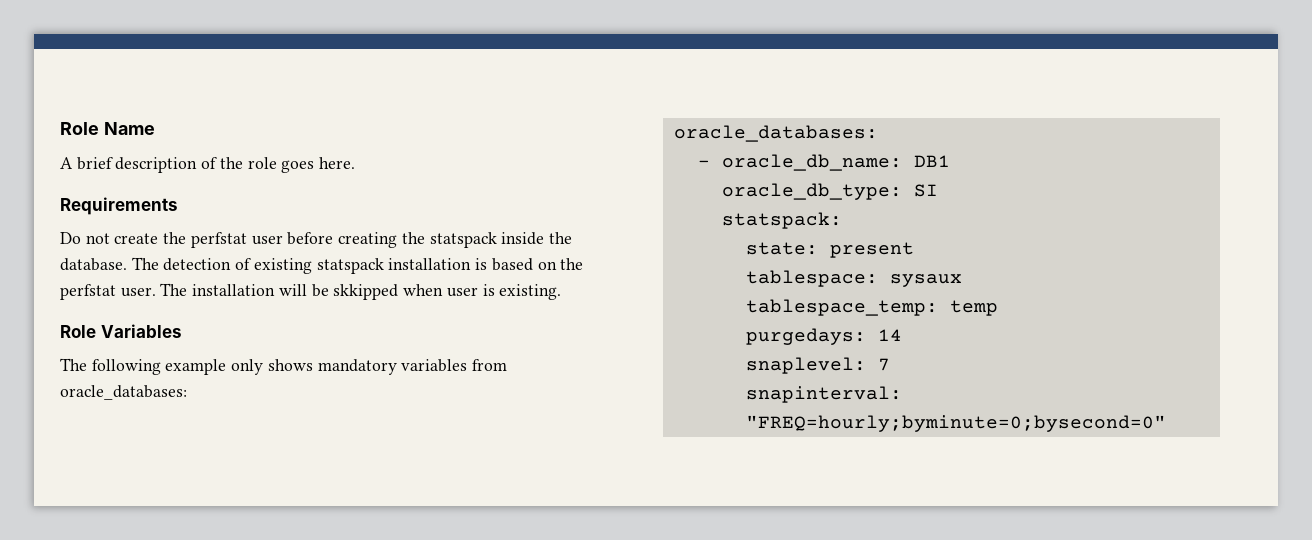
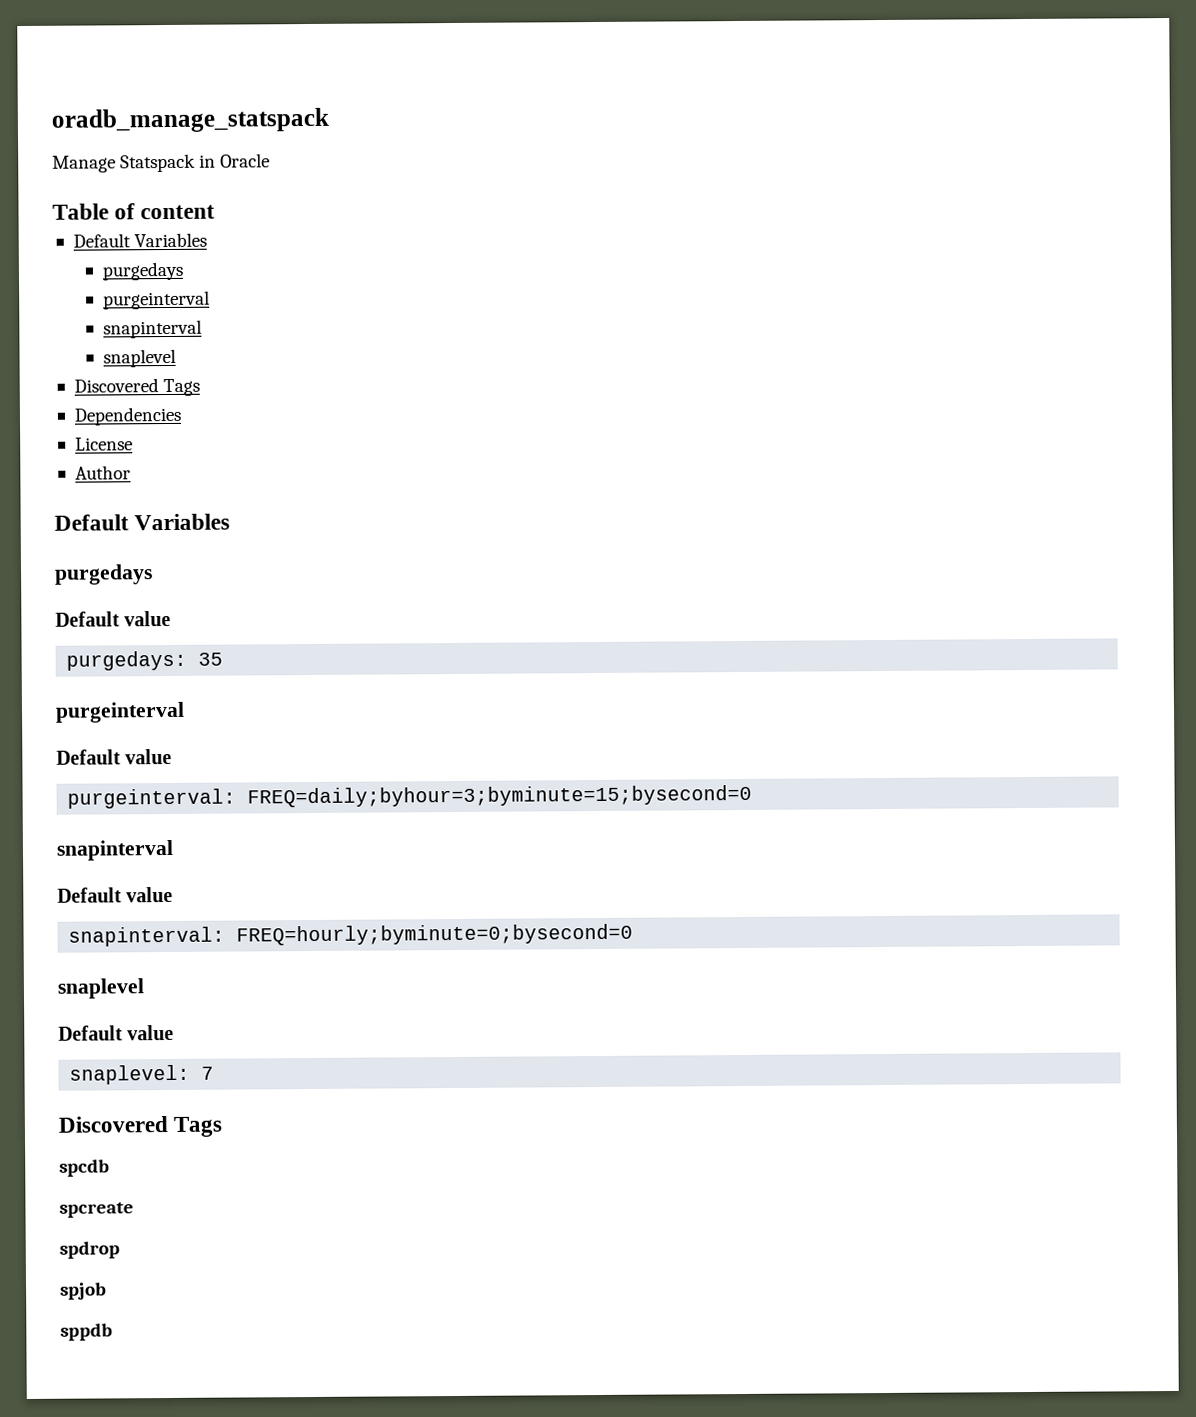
- Role Name
- A brief description of the role goes here.
- Requirements
- Do not create the perfstat user before creating the statspack inside the database. The detection of existing statspack installation is based on the perfstat user. The installation will be skkipped when user is existing.
- Role Variables
- The following example only shows mandatory variables from oracle_databases:
- oracle_databases:
- - oracle_db_name: DB1
- oracle_db_type: SI
- statspack:
- state: present
- tablespace: sysaux
- tablespace_temp: temp
- purgedays: 14
+ oradb_manage_statspack
+ Manage Statspack in Oracle
+ Table of content
+ Default Variables
+ purgedays
+ purgeinterval
+ snapinterval
+ snaplevel
+ Discovered Tags
+ Dependencies
+ License
+ Author
+ Default Variables
+ purgedays
+ Default value
+ purgedays: 35
+ purgeinterval
+ Default value
+ purgeinterval: FREQ=daily;byhour=3;byminute=15;bysecond=0
+ snapinterval
+ Default value
+ snapinterval: FREQ=hourly;byminute=0;bysecond=0
+ snaplevel
+ Default value
  snaplevel: 7
- snapinterval: "FREQ=hourly;byminute=0;bysecond=0"
+ Discovered Tags
+ spcdb
+ spcreate
+ spdrop
+ spjob
+ sppdb

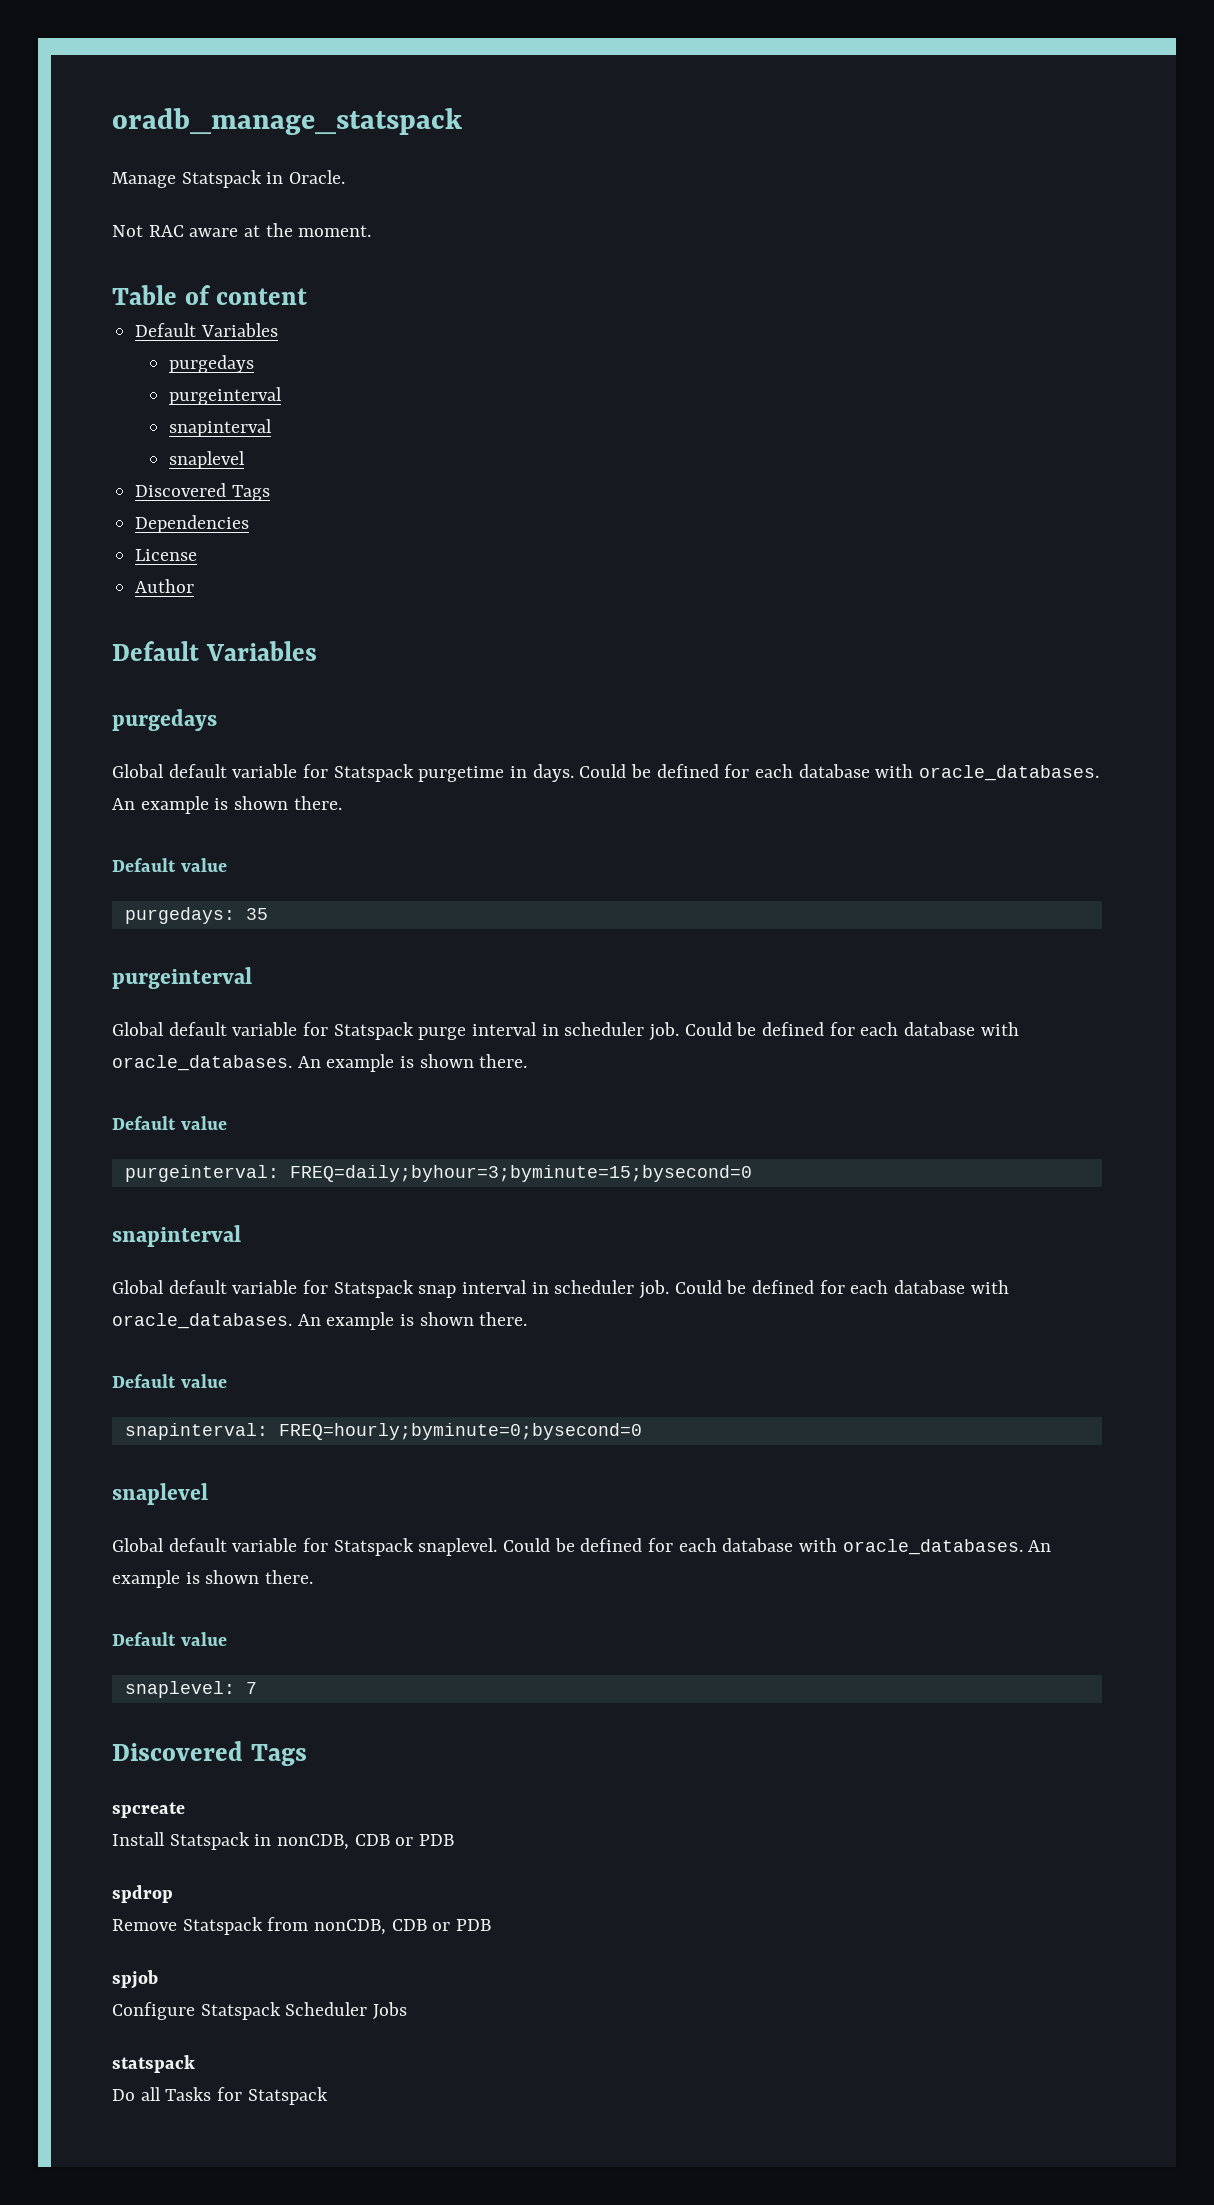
- Manage Statspack in Oracle
+ Manage Statspack in Oracle.
+ Not RAC aware at the moment.
+ Global default variable for Statspack purgetime in days. Could be defined for each database with oracle_databases. An example is shown there.
+ Global default variable for Statspack purge interval in scheduler job. Could be defined for each database with oracle_databases. An example is shown there.
+ Global default variable for Statspack snap interval in scheduler job. Could be defined for each database with oracle_databases. An example is shown there.
+ Global default variable for Statspack snaplevel. Could be defined for each database with oracle_databases. An example is shown there.
- spcdb
  spcreate
+ Install Statspack in nonCDB, CDB or PDB
  spdrop
+ Remove Statspack from nonCDB, CDB or PDB
  spjob
- sppdb
+ Configure Statspack Scheduler Jobs
+ statspack
+ Do all Tasks for Statspack

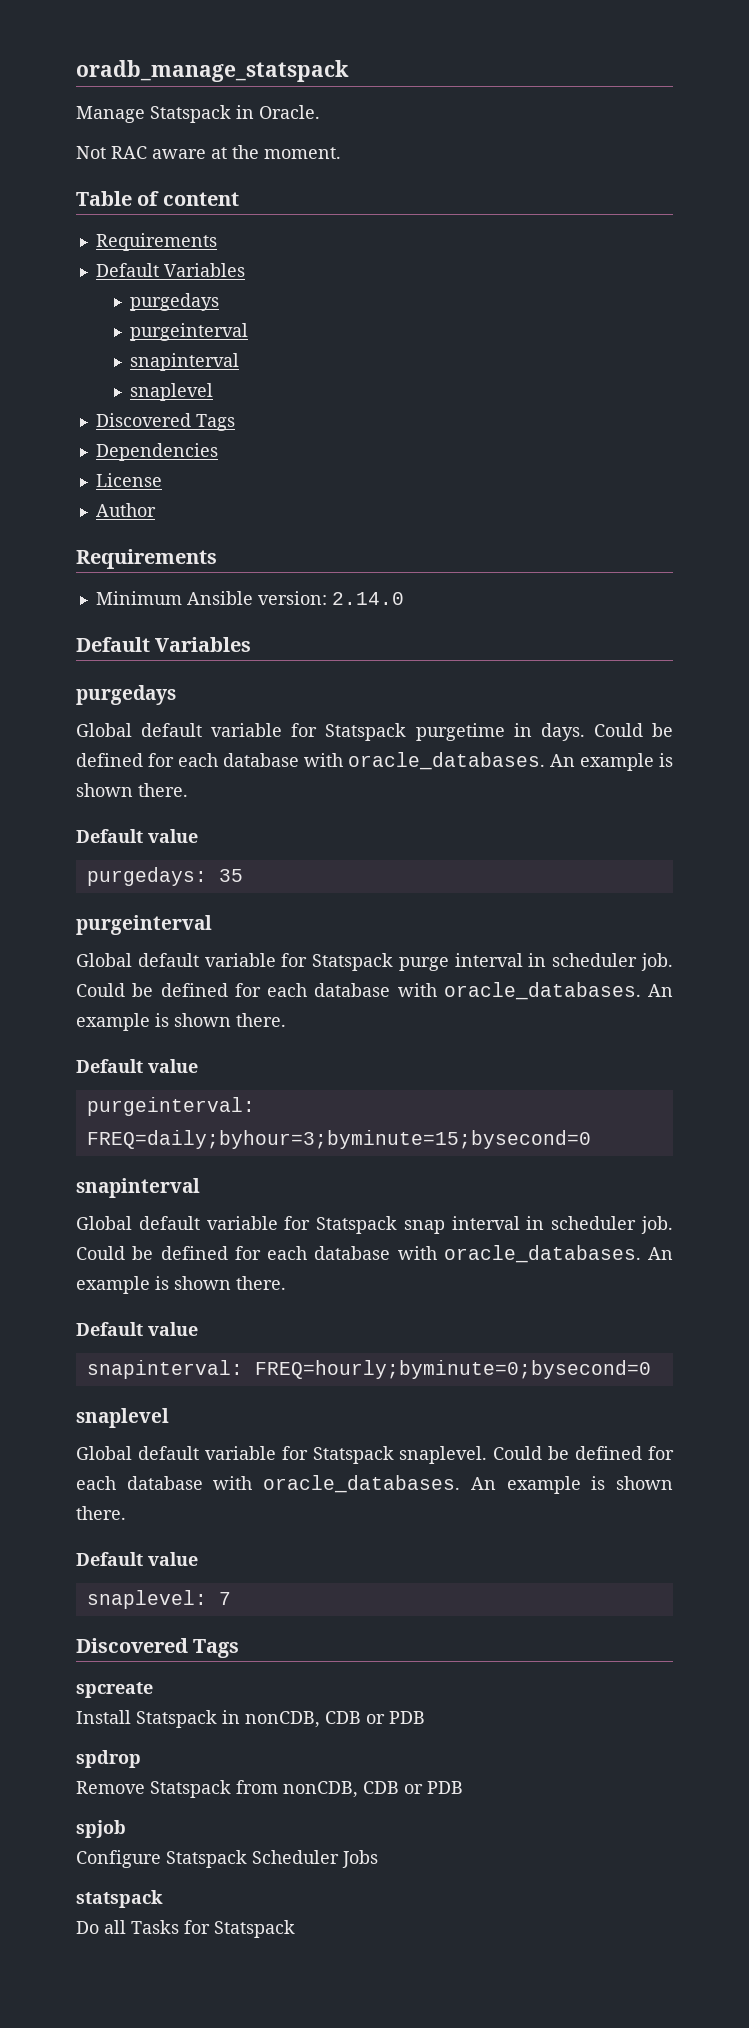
  Table of content
+ Requirements
  Author
+ Requirements
+ Minimum Ansible version: 2.14.0

